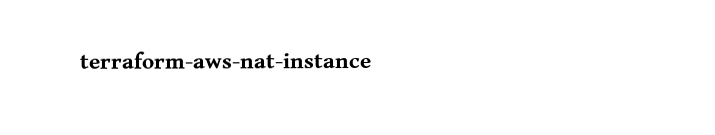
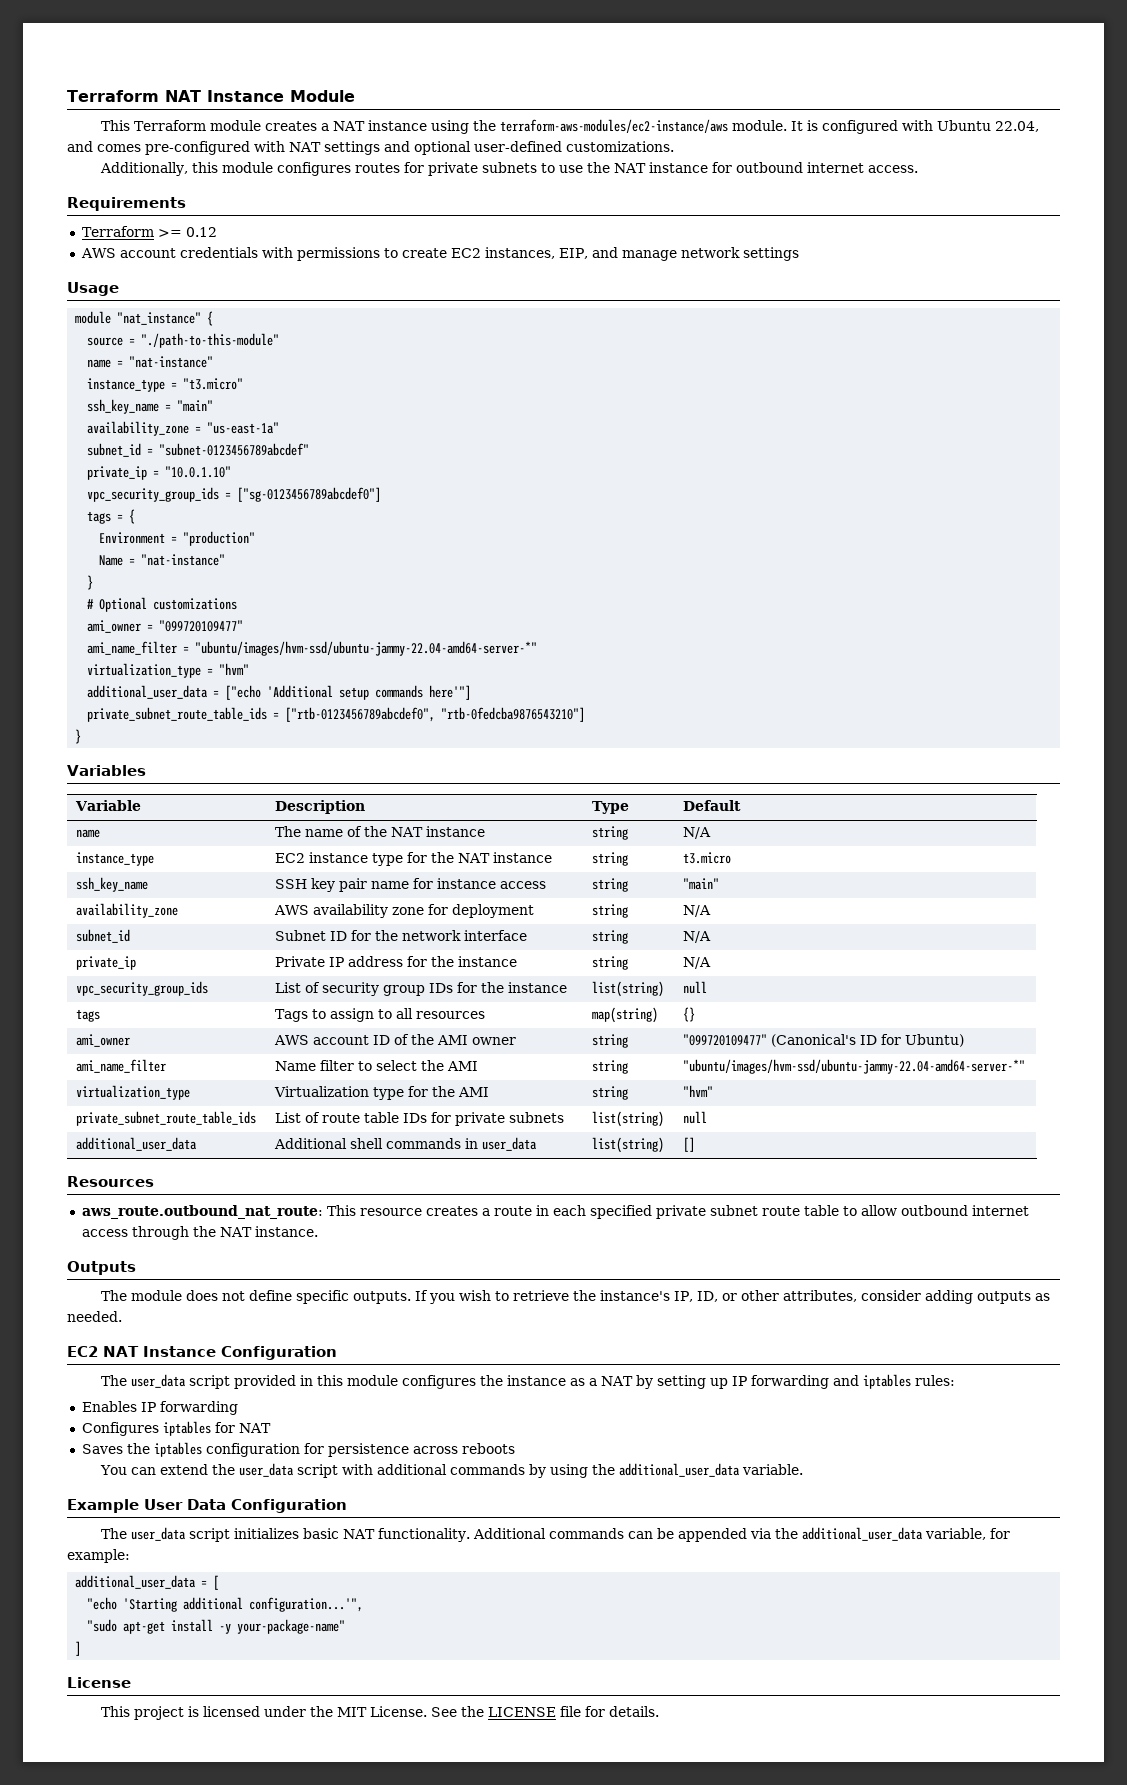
- terraform-aws-nat-instance
+ Terraform NAT Instance Module
+ This Terraform module creates a NAT instance using the terraform-aws-modules/ec2-instance/aws module. It is configured with Ubuntu 22.04, and comes pre-configured with NAT settings and optional user-defined customizations.
+ Additionally, this module configures routes for private subnets to use the NAT instance for outbound internet access.
+ Requirements
+ Terraform >= 0.12
+ AWS account credentials with permissions to create EC2 instances, EIP, and manage network settings
+ Usage
+ module "nat_instance" {
+ source = "./path-to-this-module"
+ name = "nat-instance"
+ instance_type = "t3.micro"
+ ssh_key_name = "main"
+ availability_zone = "us-east-1a"
+ subnet_id = "subnet-0123456789abcdef"
+ private_ip = "10.0.1.10"
+ vpc_security_group_ids = ["sg-0123456789abcdef0"]
+ tags = {
+ Environment = "production"
+ Name = "nat-instance"
+ }
+ # Optional customizations
+ ami_owner = "099720109477"
+ ami_name_filter = "ubuntu/images/hvm-ssd/ubuntu-jammy-22.04-amd64-server-*"
+ virtualization_type = "hvm"
+ additional_user_data = ["echo 'Additional setup commands here'"]
+ private_subnet_route_table_ids = ["rtb-0123456789abcdef0", "rtb-0fedcba9876543210"]
+ }
+ Variables
+ Variable | Description | Type | Default
+ name | The name of the NAT instance | string | N/A
+ instance_type | EC2 instance type for the NAT instance | string | t3.micro
+ ssh_key_name | SSH key pair name for instance access | string | "main"
+ availability_zone | AWS availability zone for deployment | string | N/A
+ subnet_id | Subnet ID for the network interface | string | N/A
+ private_ip | Private IP address for the instance | string | N/A
+ vpc_security_group_ids | List of security group IDs for the instance | list(string) | null
+ tags | Tags to assign to all resources | map(string) | {}
+ ami_owner | AWS account ID of the AMI owner | string | "099720109477" (Canonical's ID for Ubuntu)
+ ami_name_filter | Name filter to select the AMI | string | "ubuntu/images/hvm-ssd/ubuntu-jammy-22.04-amd64-server-*"
+ virtualization_type | Virtualization type for the AMI | string | "hvm"
+ private_subnet_route_table_ids | List of route table IDs for private subnets | list(string) | null
+ additional_user_data | Additional shell commands in user_data | list(string) | []
+ Resources
+ aws_route.outbound_nat_route: This resource creates a route in each specified private subnet route table to allow outbound internet access through the NAT instance.
+ Outputs
+ The module does not define specific outputs. If you wish to retrieve the instance's IP, ID, or other attributes, consider adding outputs as needed.
+ EC2 NAT Instance Configuration
+ The user_data script provided in this module configures the instance as a NAT by setting up IP forwarding and iptables rules:
+ Enables IP forwarding
+ Configures iptables for NAT
+ Saves the iptables configuration for persistence across reboots
+ You can extend the user_data script with additional commands by using the additional_user_data variable.
+ Example User Data Configuration
+ The user_data script initializes basic NAT functionality. Additional commands can be appended via the additional_user_data variable, for example:
+ additional_user_data = [
+ "echo 'Starting additional configuration...'",
+ "sudo apt-get install -y your-package-name"
+ ]
+ License
+ This project is licensed under the MIT License. See the LICENSE file for details.

